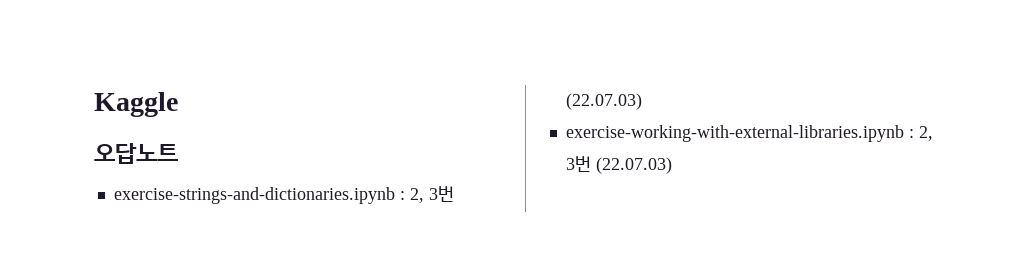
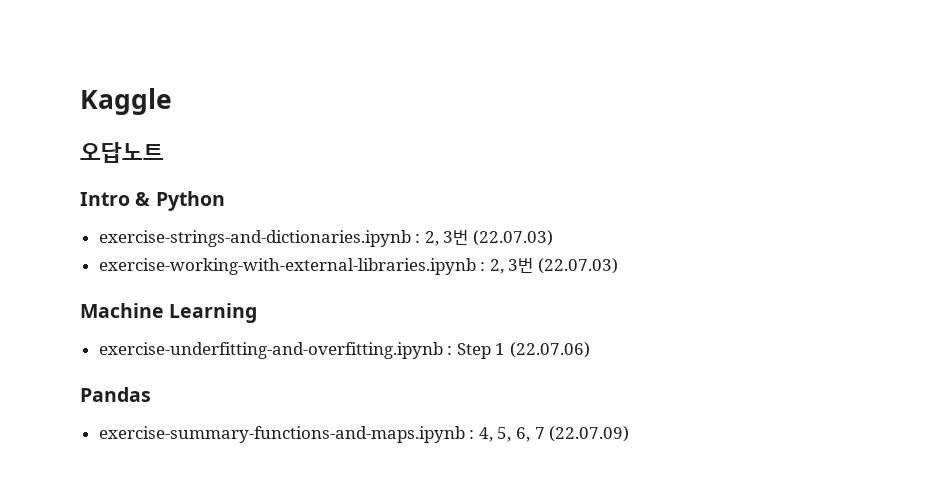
+ Intro & Python
+ Machine Learning
+ exercise-underfitting-and-overfitting.ipynb : Step 1 (22.07.06)
+ Pandas
+ exercise-summary-functions-and-maps.ipynb : 4, 5, 6, 7 (22.07.09)

